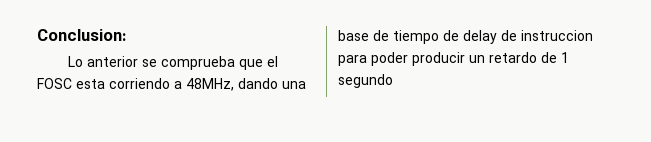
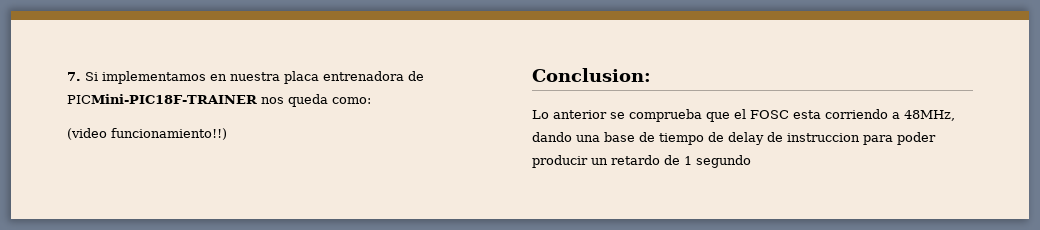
+ 7. Si implementamos en nuestra placa entrenadora de PICMini-PIC18F-TRAINER nos queda como:
+ (video funcionamiento!!)

